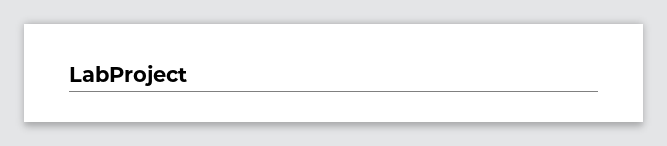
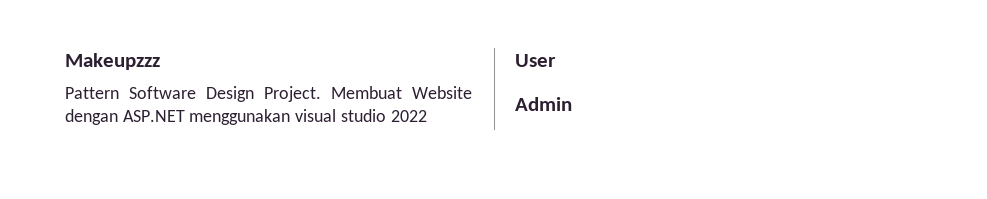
- LabProject
+ Makeupzzz
+ Pattern Software Design Project. Membuat Website dengan ASP.NET menggunakan visual studio 2022
+ User
+ Admin

